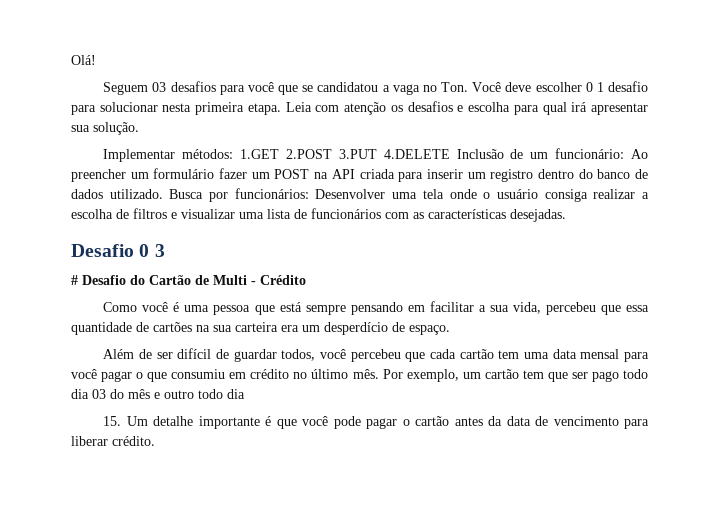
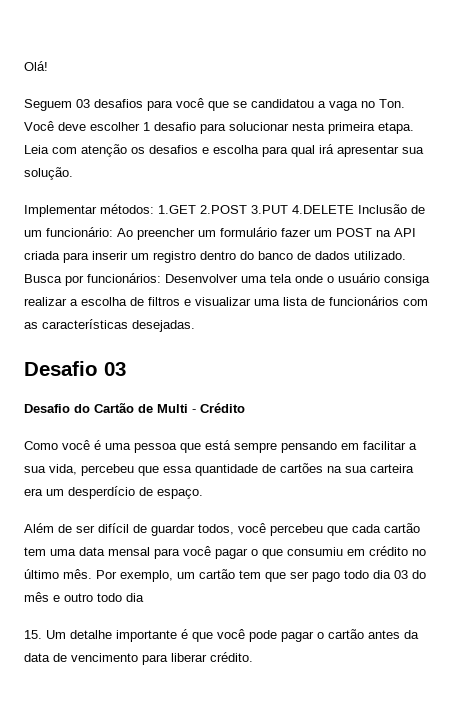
- Seguem 03 desafios para você que se candidatou a vaga no Ton. Você deve escolher 0 1 desafio para solucionar nesta primeira etapa.
+ Seguem 03 desafios para você que se candidatou a vaga no Ton. Você deve escolher 1 desafio para solucionar nesta primeira etapa.
- Desafio 0 3
- # Desafio do Cartão de Multi - Crédito
+ Desafio 03
+ Desafio do Cartão de Multi - Crédito

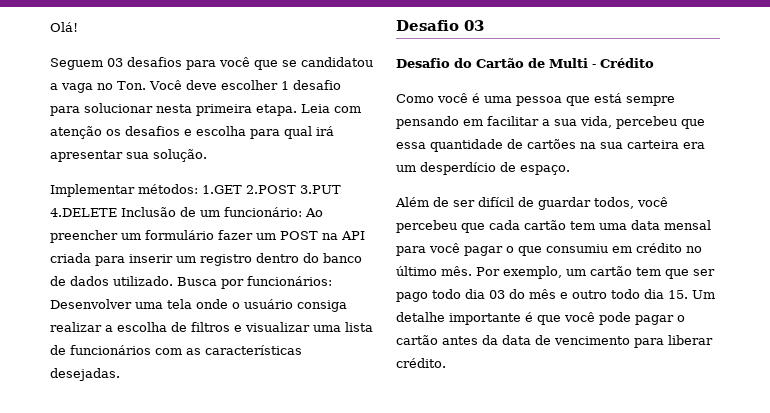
- Por exemplo, um cartão tem que ser pago todo dia 03 do mês e outro todo dia
- 15. Um detalhe importante é que você pode pagar o cartão antes da data de vencimento para liberar crédito.
+ Por exemplo, um cartão tem que ser pago todo dia 03 do mês e outro todo dia 15. Um detalhe importante é que você pode pagar o cartão antes da data de vencimento para liberar crédito.

